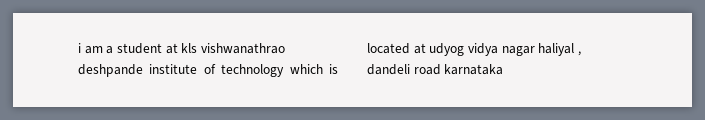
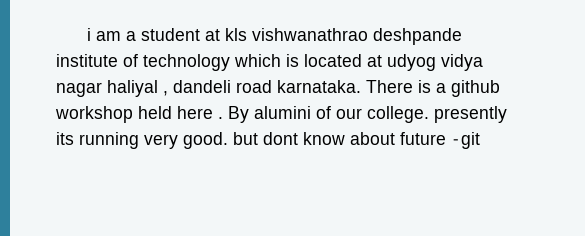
- i am a student at kls vishwanathrao deshpande institute of technology which is located at udyog vidya nagar haliyal , dandeli road karnataka
+ i am a student at kls vishwanathrao deshpande institute of technology which is located at udyog vidya nagar haliyal , dandeli road karnataka. There is a github workshop held here . By alumini of our college. presently its running very good. but dont know about future -git

